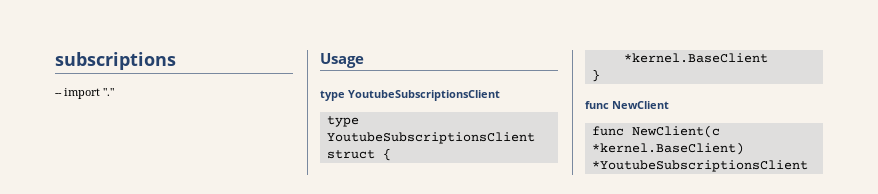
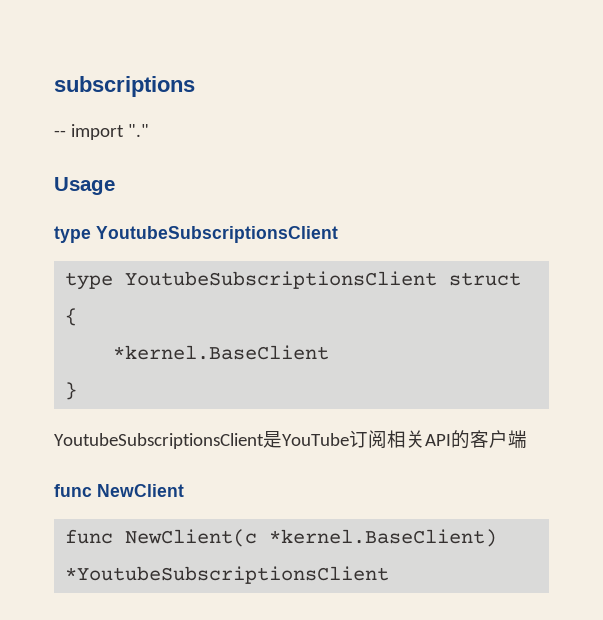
+ YoutubeSubscriptionsClient是YouTube订阅相关API的客户端

